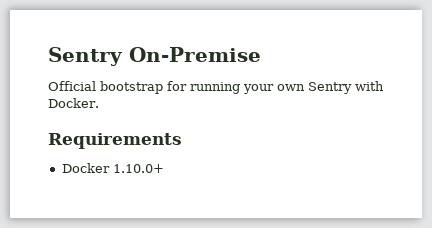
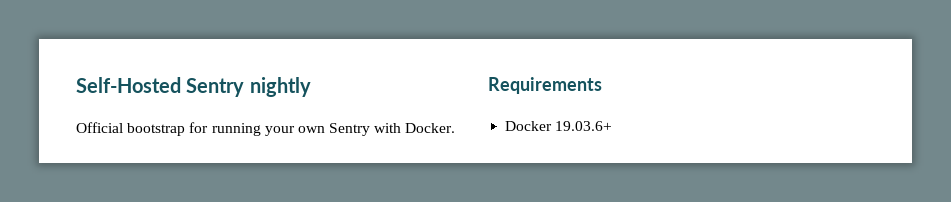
- Sentry On-Premise
+ Self-Hosted Sentry nightly
- Docker 1.10.0+
+ Docker 19.03.6+

